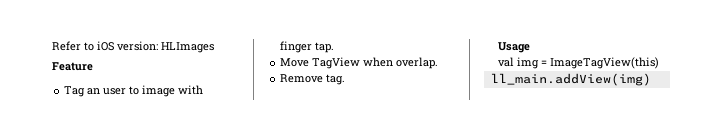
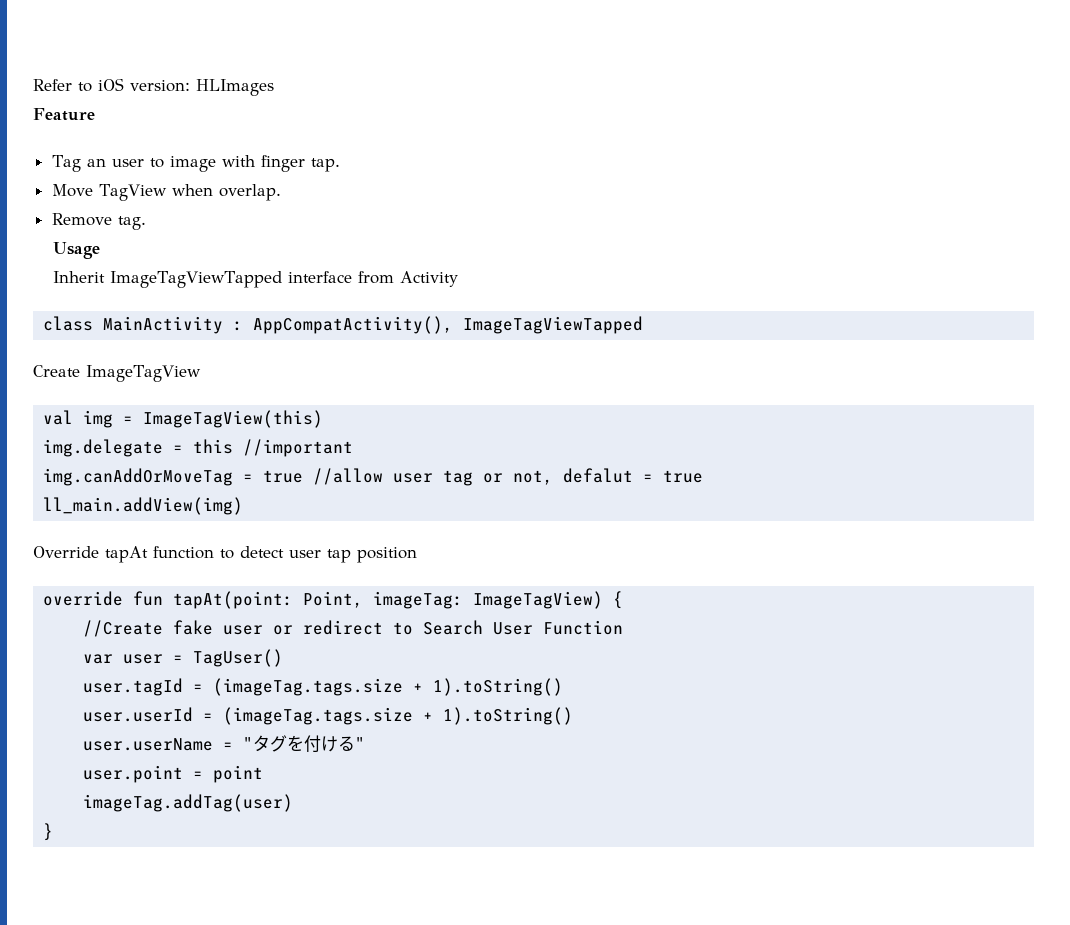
+ Inherit ImageTagViewTapped interface from Activity
+ class MainActivity : AppCompatActivity(), ImageTagViewTapped
+ Create ImageTagView
  val img = ImageTagView(this)
+ img.delegate = this //important
+ img.canAddOrMoveTag = true //allow user tag or not, defalut = true
  ll_main.addView(img)
+ Override tapAt function to detect user tap position
+ override fun tapAt(point: Point, imageTag: ImageTagView) {
+ //Create fake user or redirect to Search User Function
+ var user = TagUser()
+ user.tagId = (imageTag.tags.size + 1).toString()
+ user.userId = (imageTag.tags.size + 1).toString()
+ user.userName = "タグを付ける"
+ user.point = point
+ imageTag.addTag(user)
+ }

